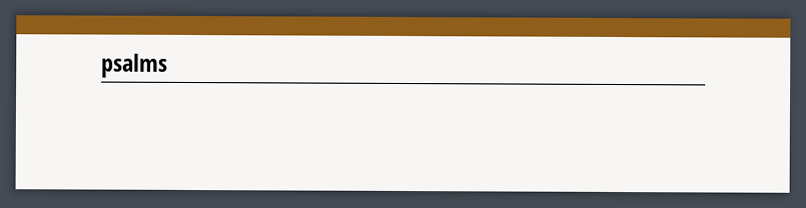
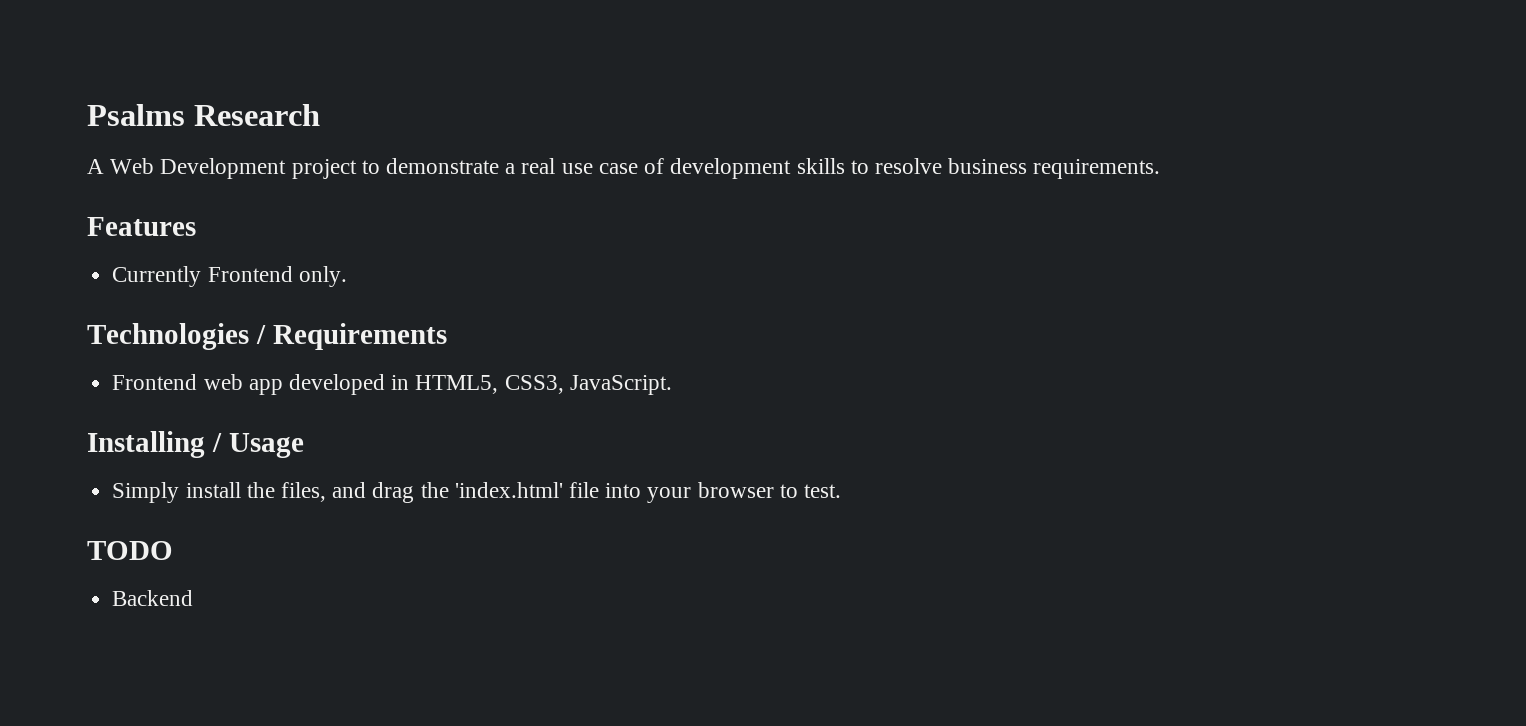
- psalms
+ Psalms Research
+ A Web Development project to demonstrate a real use case of development skills to resolve business requirements.
+ Features
+ Currently Frontend only.
+ Technologies / Requirements
+ Frontend web app developed in HTML5, CSS3, JavaScript.
+ Installing / Usage
+ Simply install the files, and drag the 'index.html' file into your browser to test.
+ TODO
+ Backend

